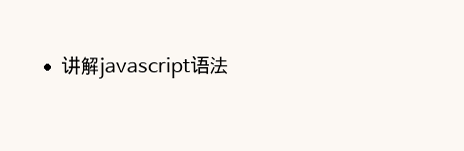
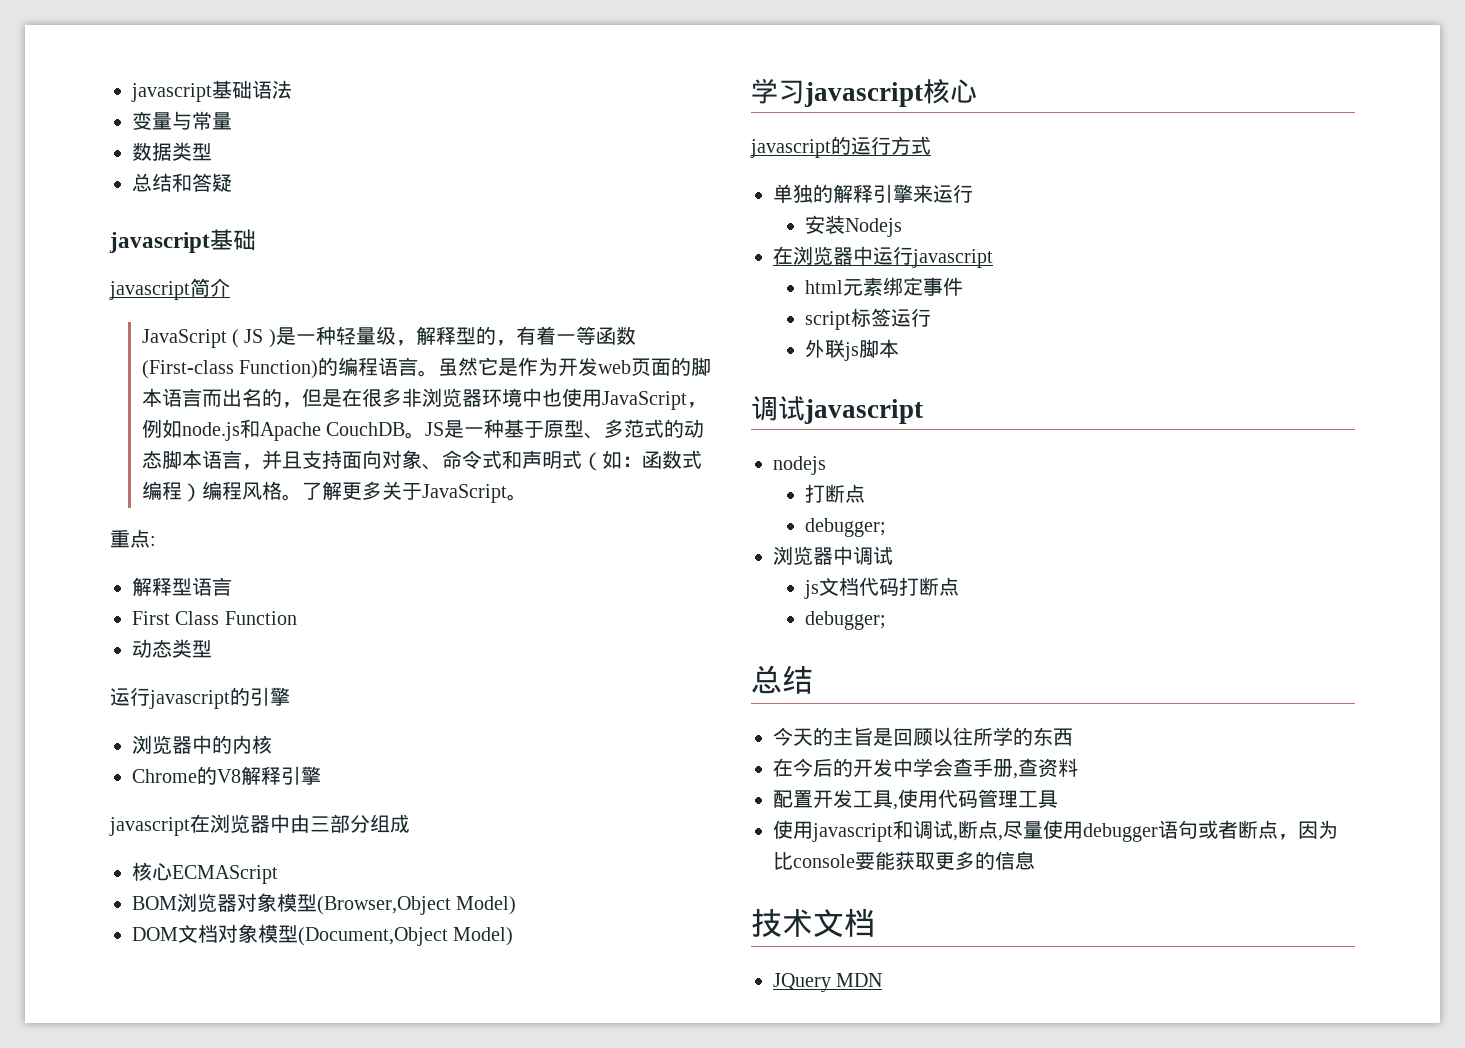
- 讲解javascript语法
+ javascript基础语法
+ 变量与常量
+ 数据类型
+ 总结和答疑
+ javascript基础
+ javascript简介
+ JavaScript ( JS )是一种轻量级，解释型的，有着一等函数(First-class Function)的编程语言。虽然它是作为开发web页面的脚本语言而出名的，但是在很多非浏览器环境中也使用JavaScript，例如node.js和Apache CouchDB。JS是一种基于原型、多范式的动态脚本语言，并且支持面向对象、命令式和声明式（如：函数式编程）编程风格。了解更多关于JavaScript。
+ 重点:
+ 解释型语言
+ First Class Function
+ 动态类型
+ 运行javascript的引擎
+ 浏览器中的内核
+ Chrome的V8解释引擎
+ javascript在浏览器中由三部分组成
+ 核心ECMAScript
+ BOM浏览器对象模型(Browser,Object Model)
+ DOM文档对象模型(Document,Object Model)
+ 学习javascript核心
+ javascript的运行方式
+ 单独的解释引擎来运行
+ 安装Nodejs
+ 在浏览器中运行javascript
+ html元素绑定事件
+ script标签运行
+ 外联js脚本
+ 调试javascript
+ nodejs
+ 打断点
+ debugger;
+ 浏览器中调试
+ js文档代码打断点
+ debugger;
+ 总结
+ 今天的主旨是回顾以往所学的东西
+ 在今后的开发中学会查手册,查资料
+ 配置开发工具,使用代码管理工具
+ 使用javascript和调试,断点,尽量使用debugger语句或者断点，因为比console要能获取更多的信息
+ 技术文档
+ JQuery MDN

